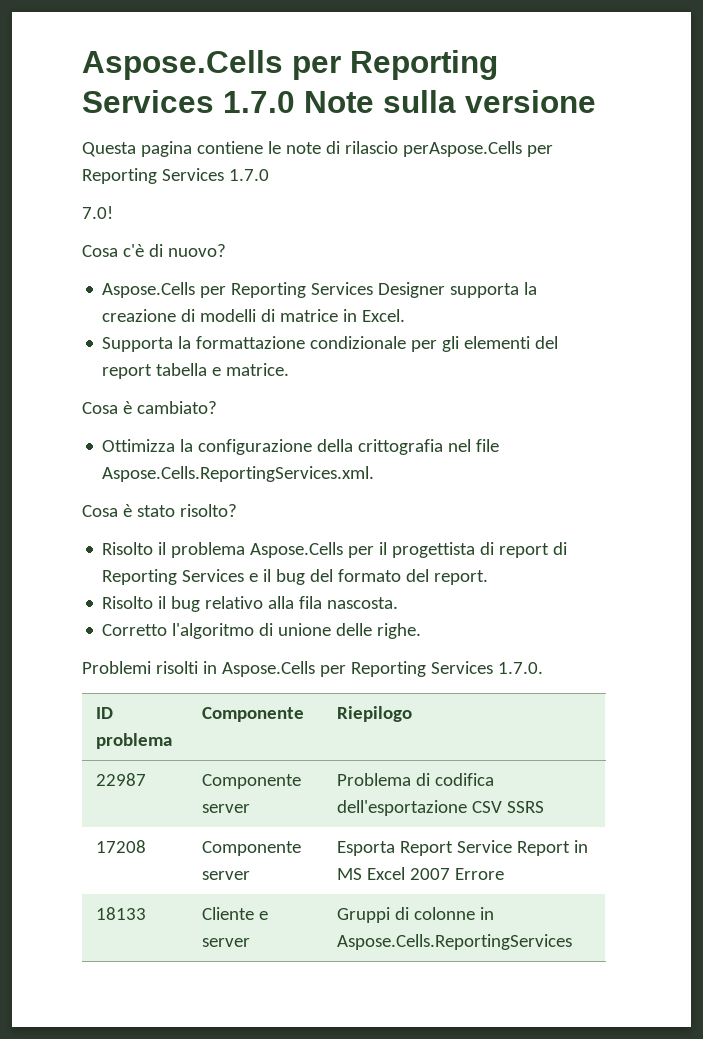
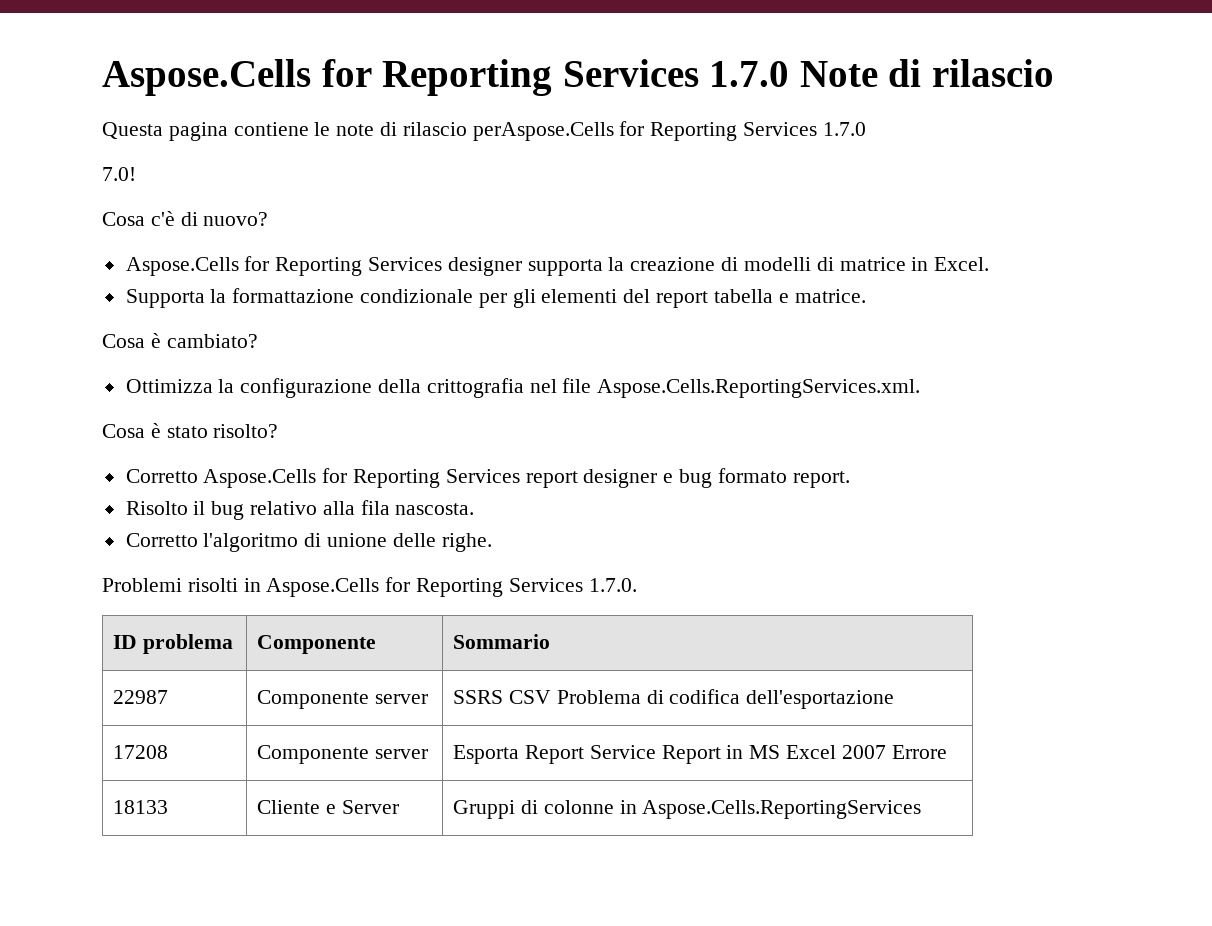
- Aspose.Cells per Reporting Services 1.7.0 Note sulla versione
+ Aspose.Cells for Reporting Services 1.7.0 Note di rilascio
- Questa pagina contiene le note di rilascio perAspose.Cells per Reporting Services 1.7.0
+ Questa pagina contiene le note di rilascio perAspose.Cells for Reporting Services 1.7.0
- Aspose.Cells per Reporting Services Designer supporta la creazione di modelli di matrice in Excel.
+ Aspose.Cells for Reporting Services designer supporta la creazione di modelli di matrice in Excel.
- Risolto il problema Aspose.Cells per il progettista di report di Reporting Services e il bug del formato del report.
+ Corretto Aspose.Cells for Reporting Services report designer e bug formato report.
- Problemi risolti in Aspose.Cells per Reporting Services 1.7.0.
+ Problemi risolti in Aspose.Cells for Reporting Services 1.7.0.
- ID problema | Componente | Riepilogo
+ ID problema | Componente | Sommario
- 22987 | Componente server | Problema di codifica dell'esportazione CSV SSRS
+ 22987 | Componente server | SSRS CSV Problema di codifica dell'esportazione
- 18133 | Cliente e server | Gruppi di colonne in Aspose.Cells.ReportingServices
+ 18133 | Cliente e Server | Gruppi di colonne in Aspose.Cells.ReportingServices

